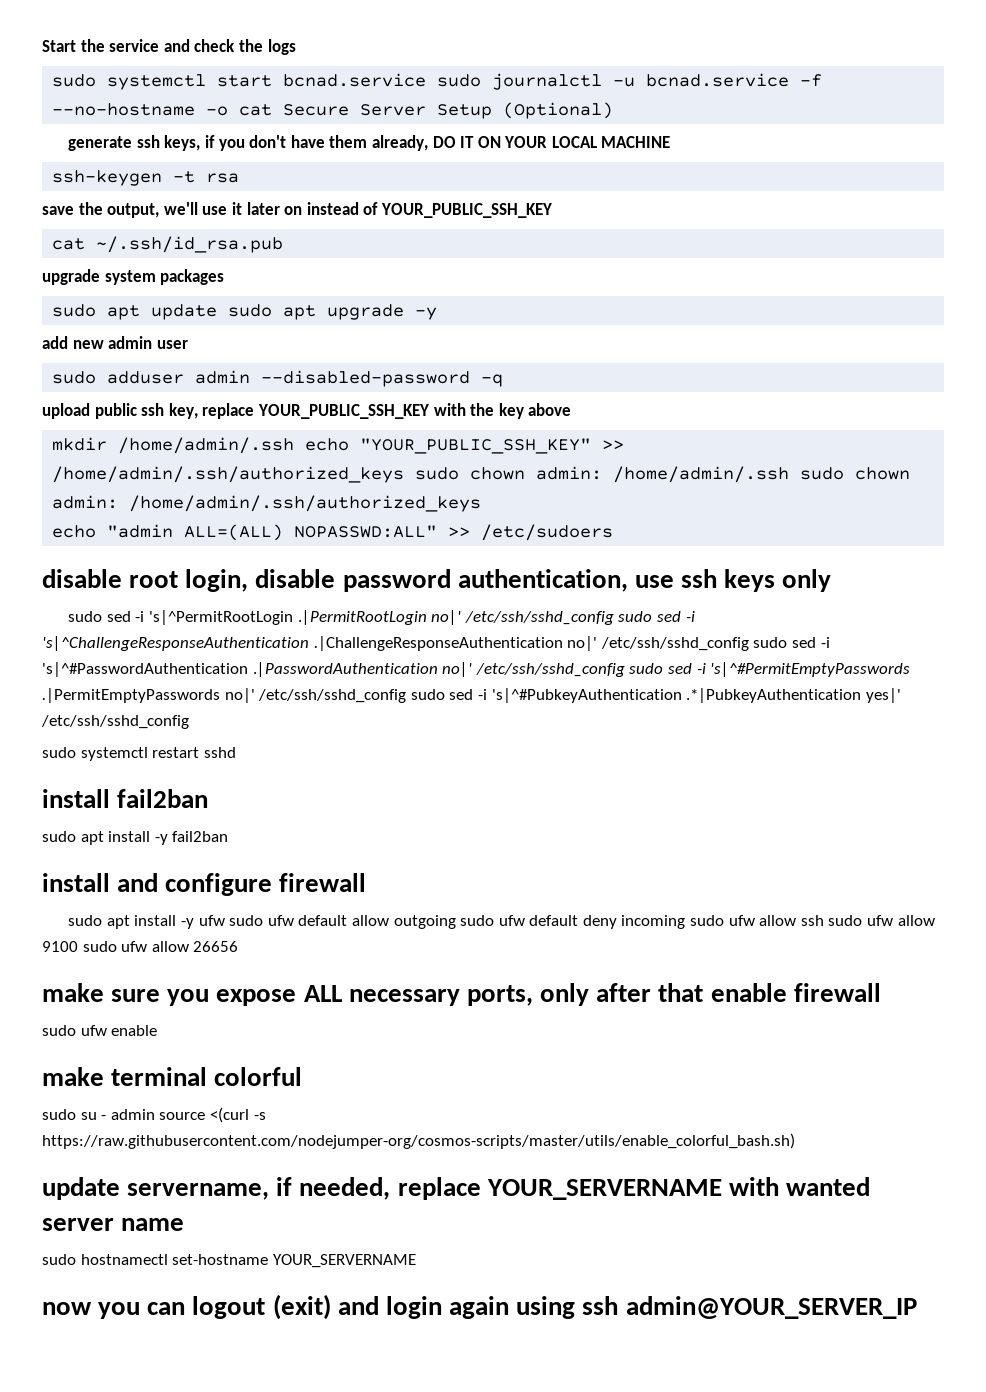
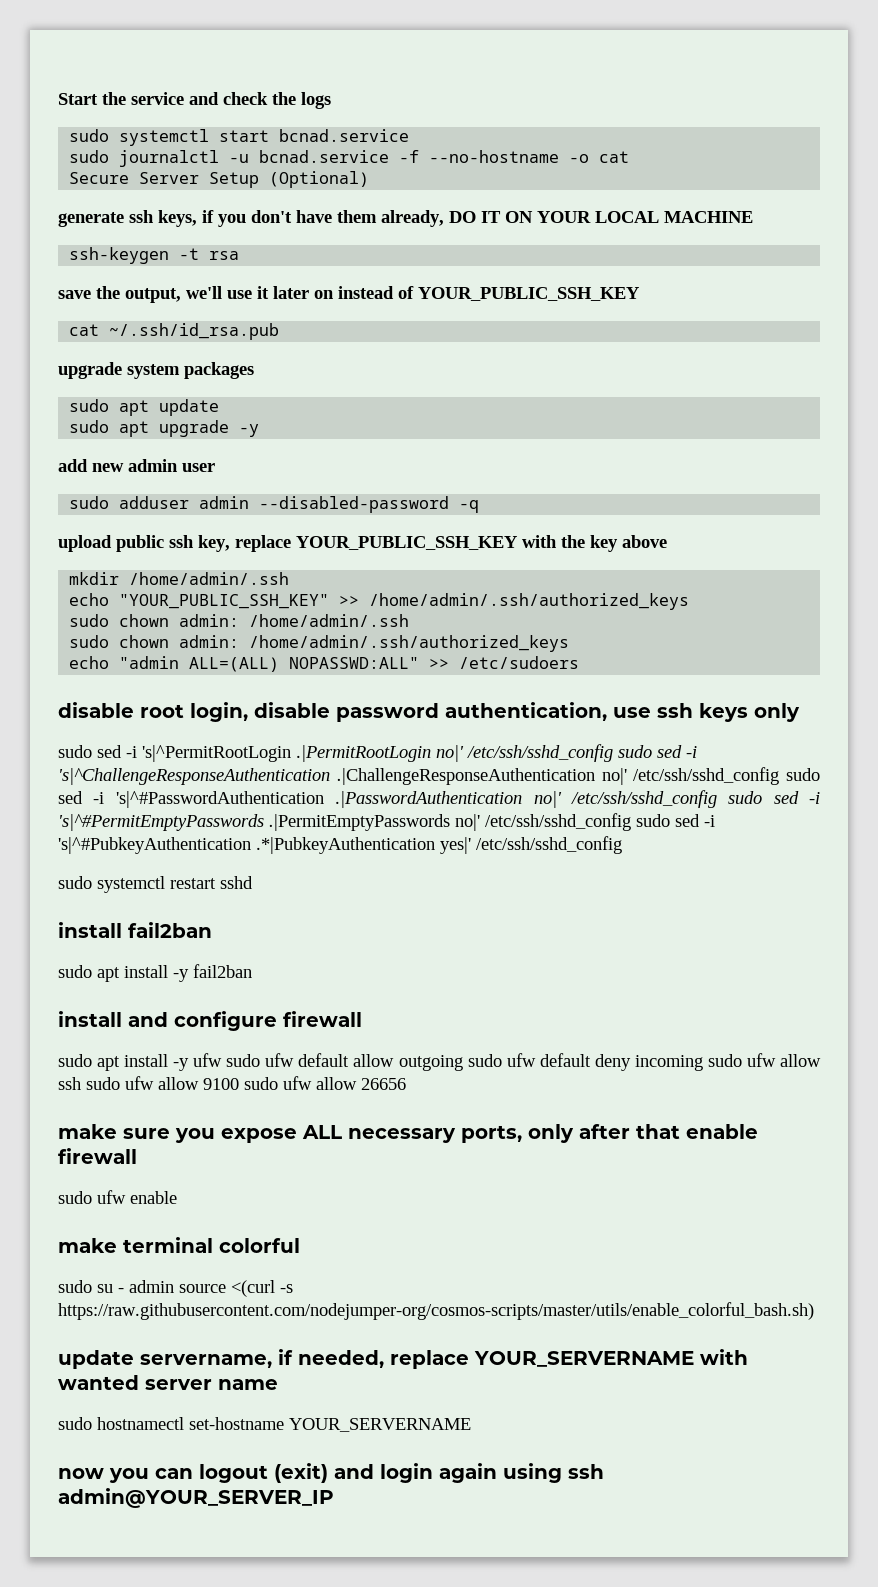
- sudo systemctl start bcnad.service sudo journalctl -u bcnad.service -f --no-hostname -o cat Secure Server Setup (Optional)
+ sudo systemctl start bcnad.service
+ sudo journalctl -u bcnad.service -f --no-hostname -o cat
+ Secure Server Setup (Optional)
- sudo apt update sudo apt upgrade -y
+ sudo apt update
+ sudo apt upgrade -y
- mkdir /home/admin/.ssh echo "YOUR_PUBLIC_SSH_KEY" >> /home/admin/.ssh/authorized_keys sudo chown admin: /home/admin/.ssh sudo chown admin: /home/admin/.ssh/authorized_keys
+ mkdir /home/admin/.ssh
+ echo "YOUR_PUBLIC_SSH_KEY" >> /home/admin/.ssh/authorized_keys
+ sudo chown admin: /home/admin/.ssh
+ sudo chown admin: /home/admin/.ssh/authorized_keys

